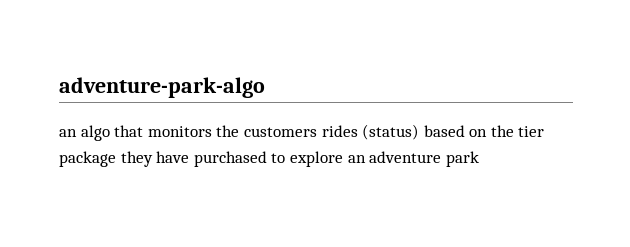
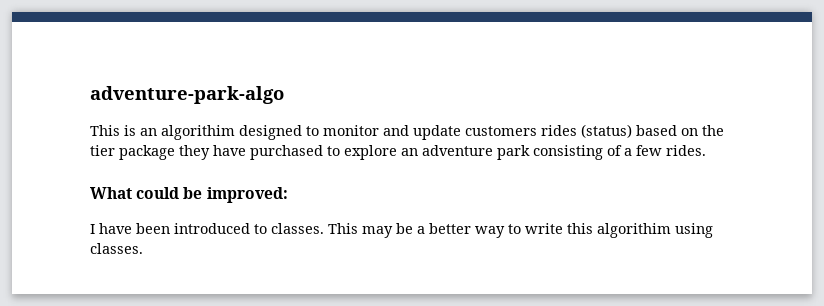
- an algo that monitors the customers rides (status) based on the tier package they have purchased to explore an adventure park
+ This is an algorithim designed to monitor and update customers rides (status) based on the tier package they have purchased to explore an adventure park consisting of a few rides.
+ What could be improved:
+ I have been introduced to classes. This may be a better way to write this algorithim using classes.

